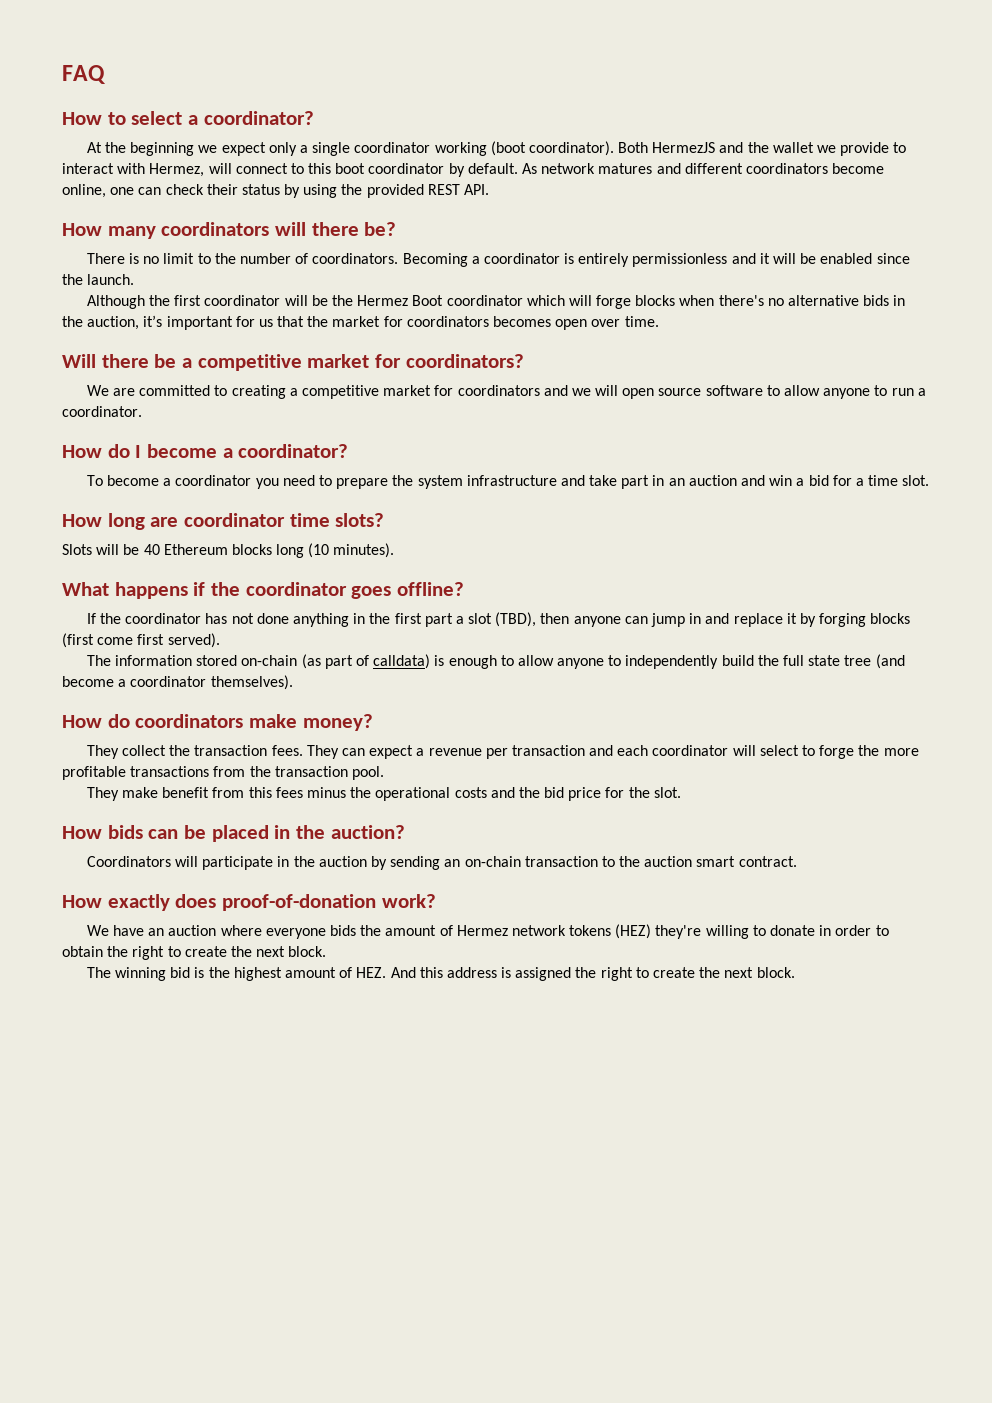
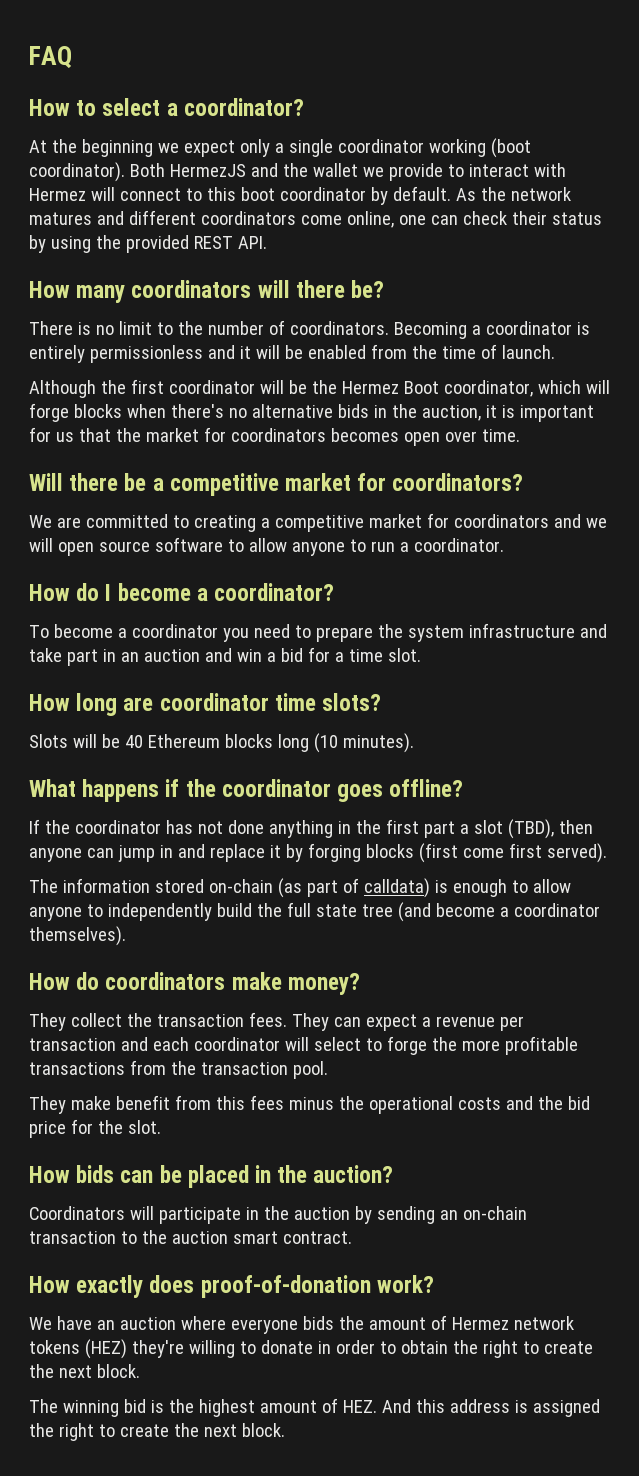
- Both HermezJS and the wallet we provide to interact with Hermez, will connect to this boot coordinator by default.
+ Both HermezJS and the wallet we provide to interact with Hermez will connect to this boot coordinator by default.
- As network matures and different coordinators become online, one can check their status by using the provided REST API.
+ As the network matures and different coordinators come online, one can check their status by using the provided REST API.
- Becoming a coordinator is entirely permissionless and it will be enabled since the launch.
+ Becoming a coordinator is entirely permissionless and it will be enabled from the time of launch.
- Although the first coordinator will be the Hermez Boot coordinator which will forge blocks when there's no alternative bids in the auction, it’s important for us that the market for coordinators becomes open over time.
+ Although the first coordinator will be the Hermez Boot coordinator, which will forge blocks when there's no alternative bids in the auction, it is important for us that the market for coordinators becomes open over time.

